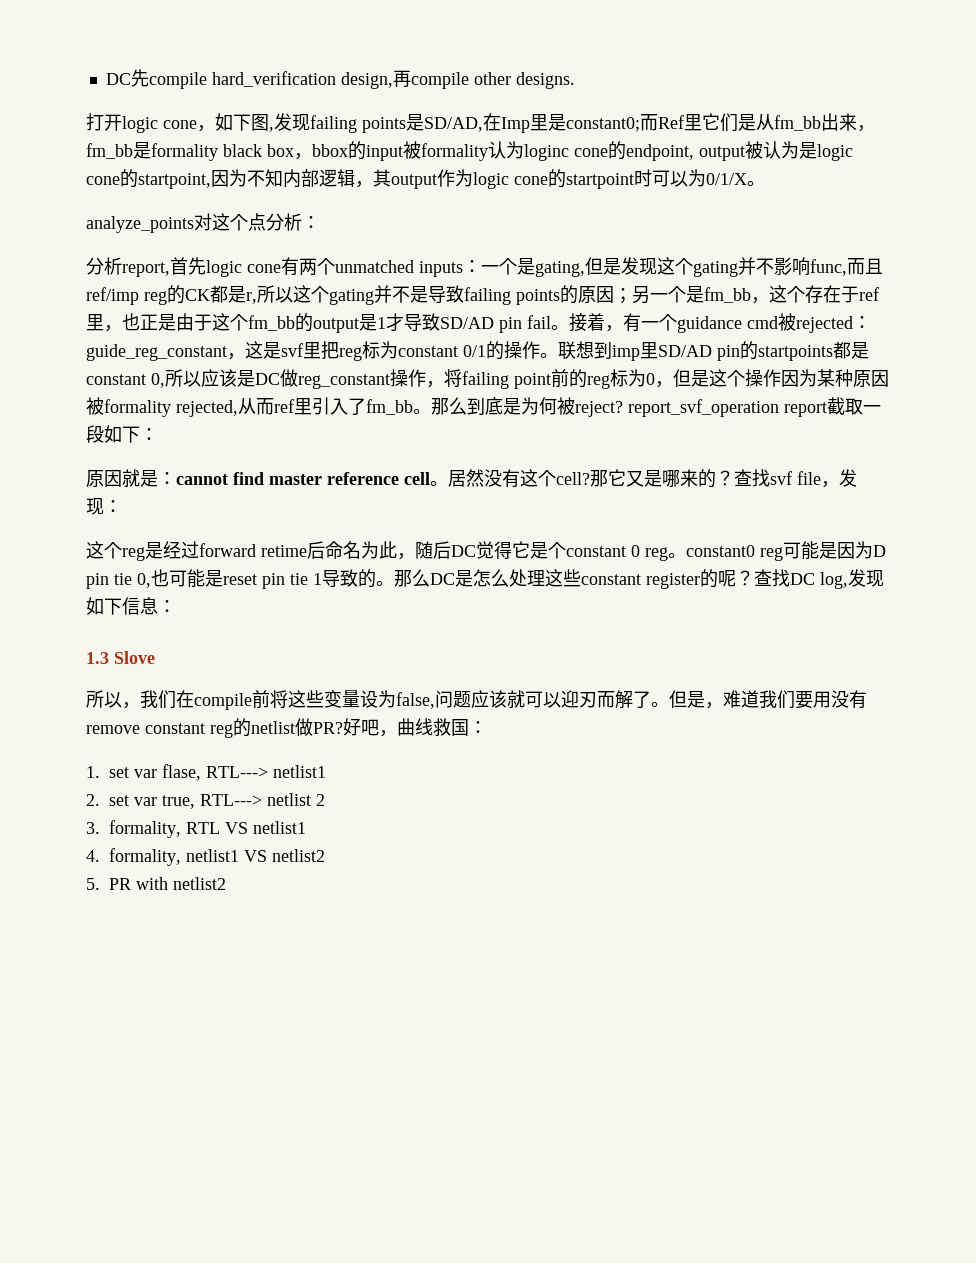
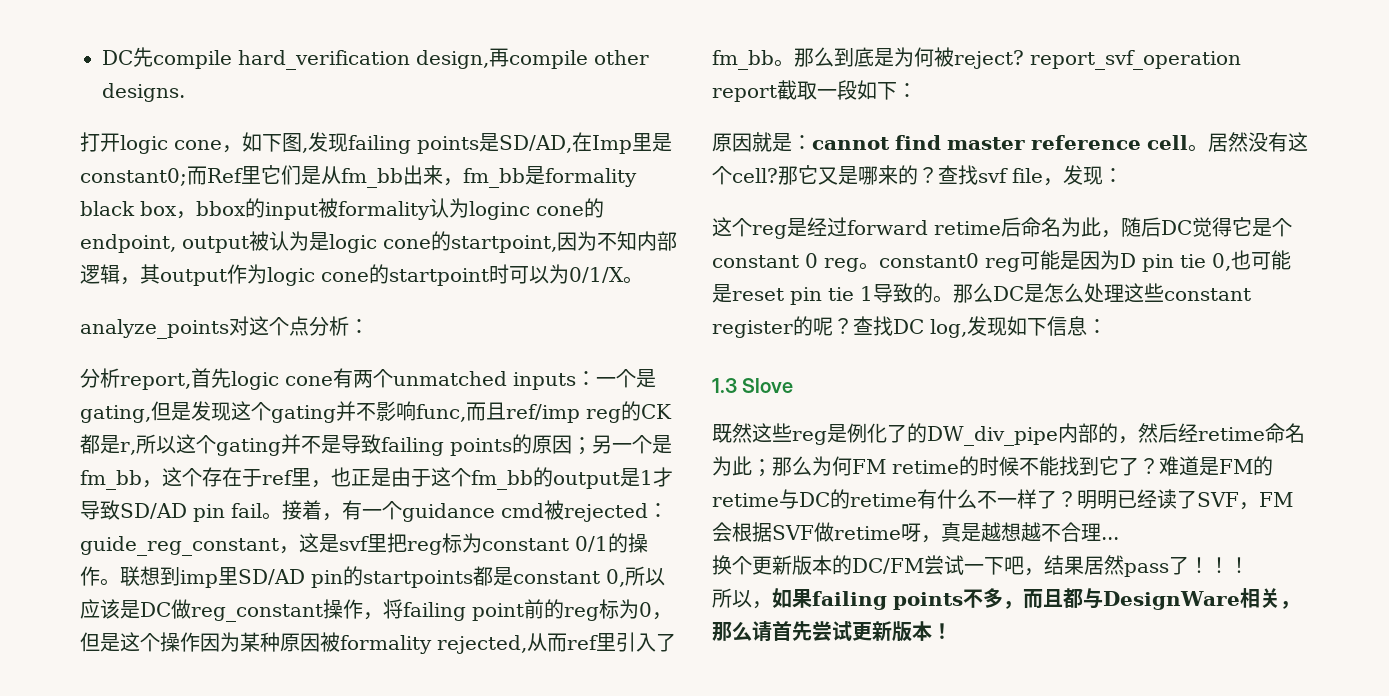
- 所以，我们在compile前将这些变量设为false,问题应该就可以迎刃而解了。但是，难道我们要用没有remove constant reg的netlist做PR?好吧，曲线救国：
- 1. set var flase, RTL---> netlist1
- 2. set var true, RTL---> netlist 2
- 3. formality, RTL VS netlist1
- 4. formality, netlist1 VS netlist2
- 5. PR with netlist2
+ 既然这些reg是例化了的DW_div_pipe内部的，然后经retime命名为此；那么为何FM retime的时候不能找到它了？难道是FM的retime与DC的retime有什么不一样了？明明已经读了SVF，FM会根据SVF做retime呀，真是越想越不合理...
+ 换个更新版本的DC/FM尝试一下吧，结果居然pass了！！！
+ 所以，如果failing points不多，而且都与DesignWare相关，那么请首先尝试更新版本！

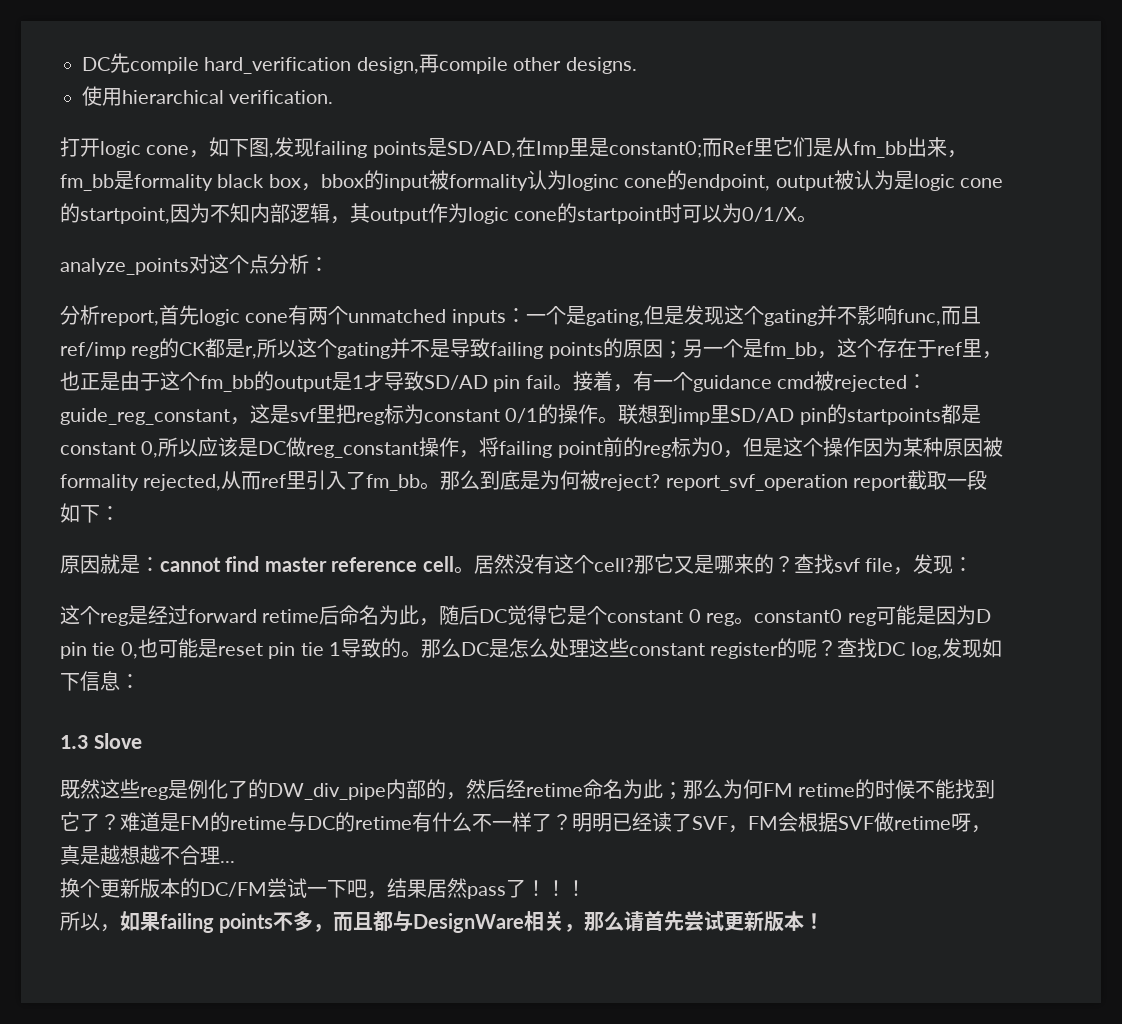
+ 使用hierarchical verification.

